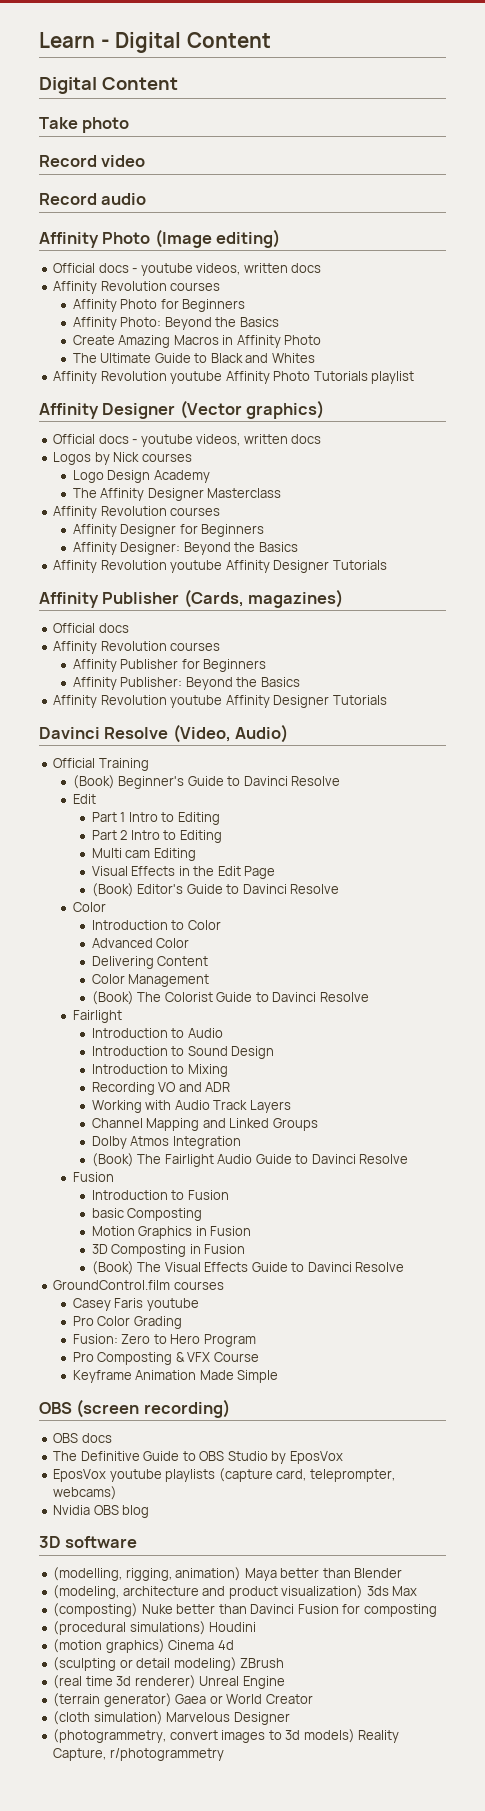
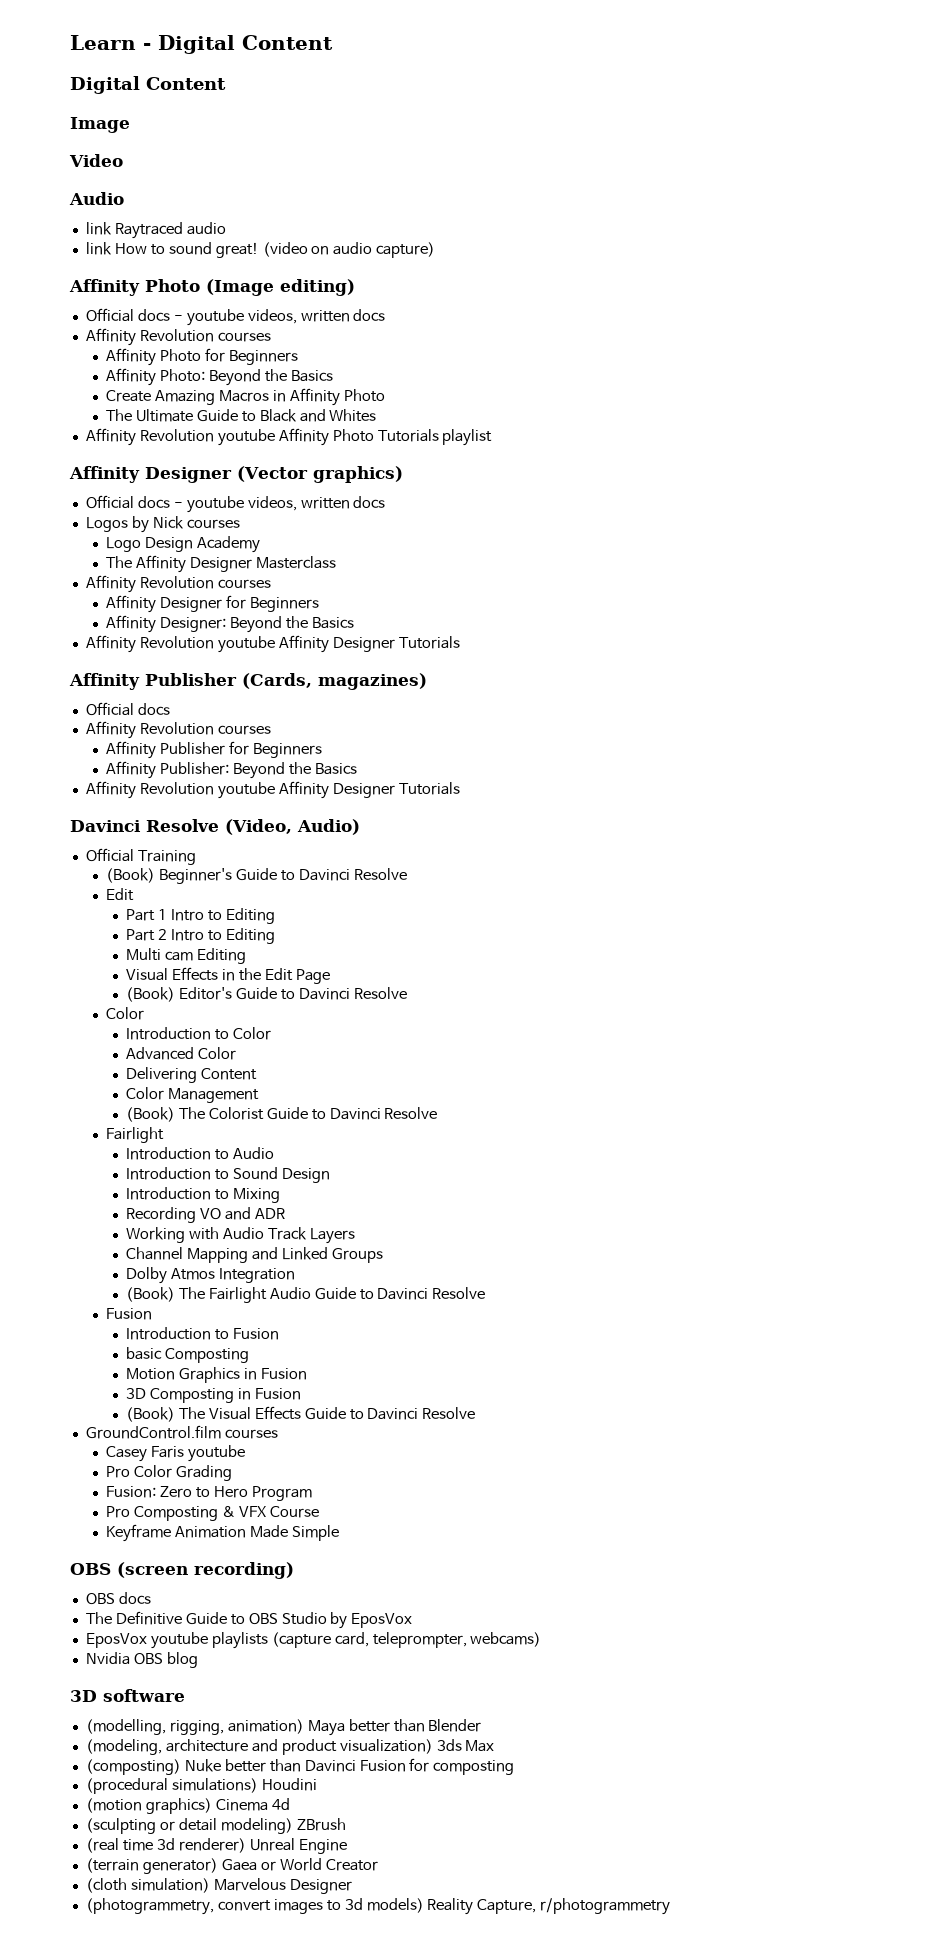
- Take photo
- Record video
- Record audio
+ Image
+ Video
+ Audio
+ link Raytraced audio
+ link How to sound great! (video on audio capture)

